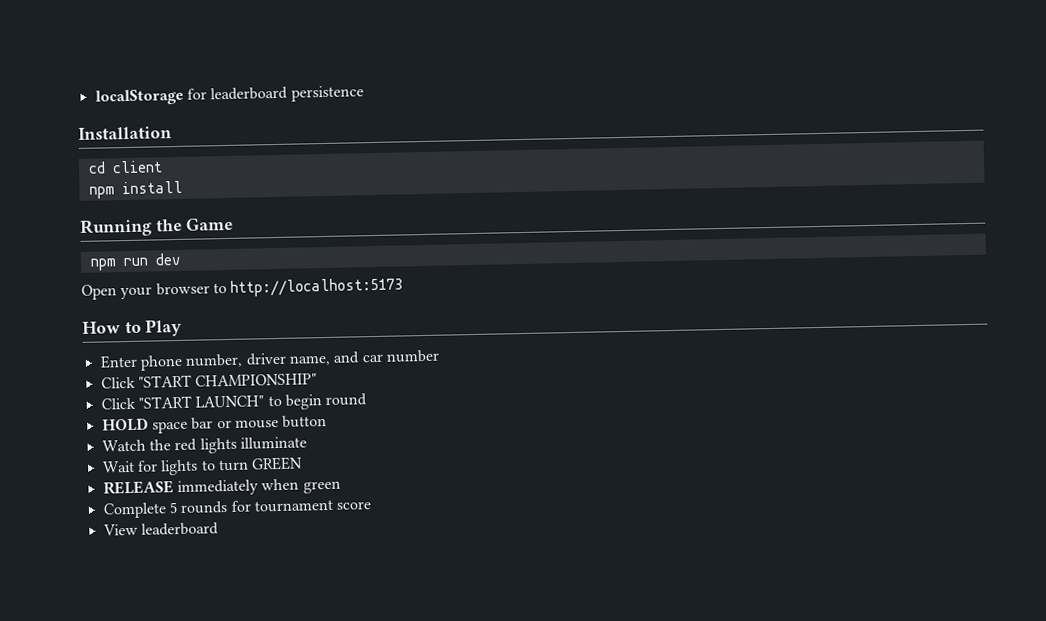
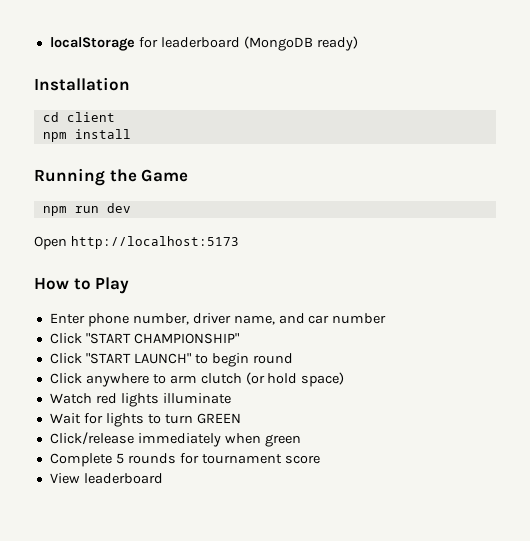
- localStorage for leaderboard persistence
+ localStorage for leaderboard (MongoDB ready)
- Open your browser to http://localhost:5173
+ Open http://localhost:5173
- HOLD space bar or mouse button
+ Click anywhere to arm clutch (or hold space)
- Watch the red lights illuminate
+ Watch red lights illuminate
- RELEASE immediately when green
+ Click/release immediately when green

